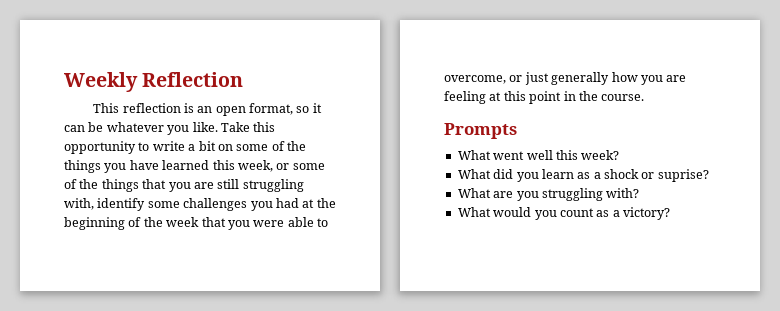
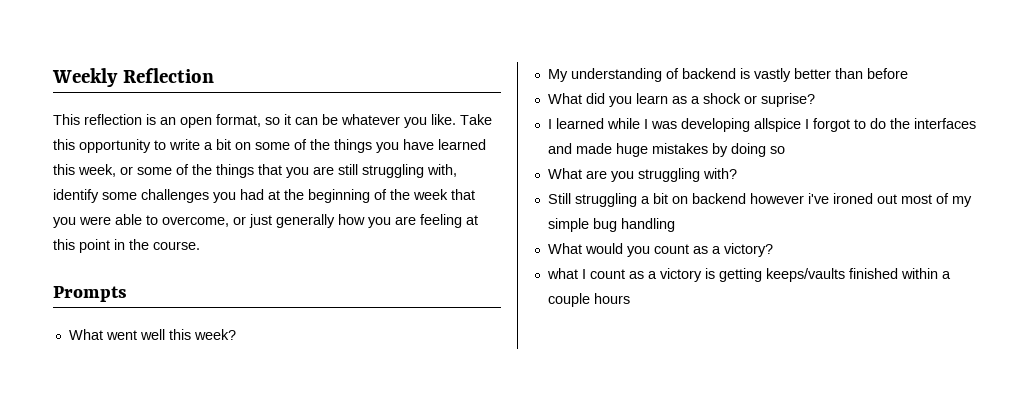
+ My understanding of backend is vastly better than before
+ I learned while I was developing allspice I forgot to do the interfaces and made huge mistakes by doing so
+ Still struggling a bit on backend however i've ironed out most of my simple bug handling
+ what I count as a victory is getting keeps/vaults finished within a couple hours

